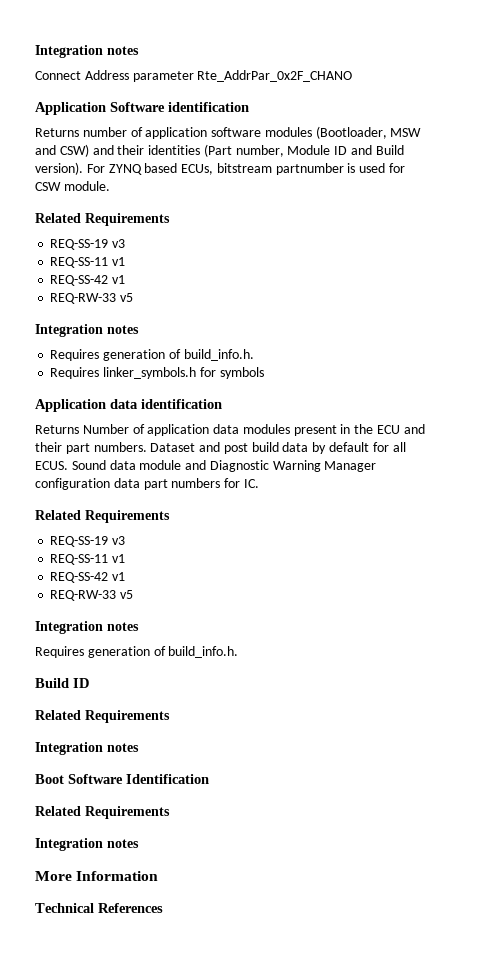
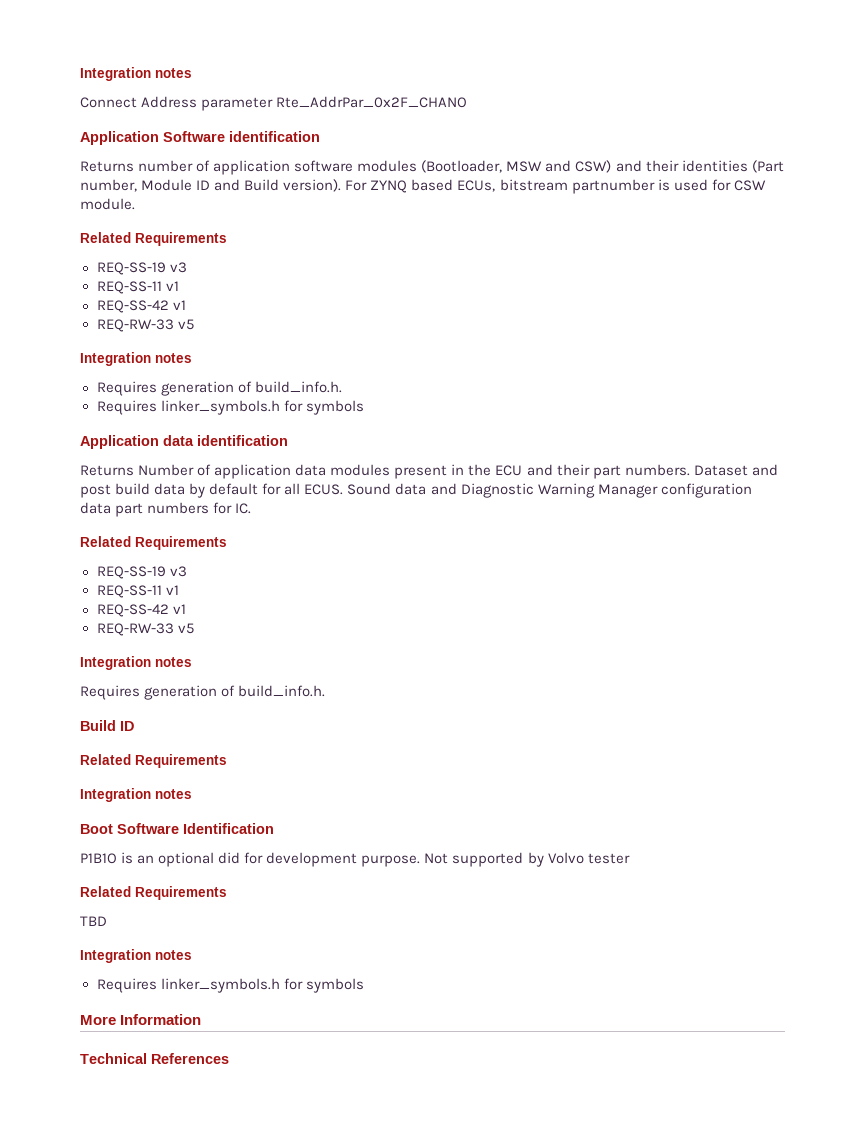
- Sound data module and Diagnostic Warning Manager configuration data part numbers for IC.
+ Sound data and Diagnostic Warning Manager configuration data part numbers for IC.
  Boot Software Identification
+ P1B1O is an optional did for development purpose. Not supported by Volvo tester
  Related Requirements
+ TBD
  Integration notes
+ Requires linker_symbols.h for symbols

